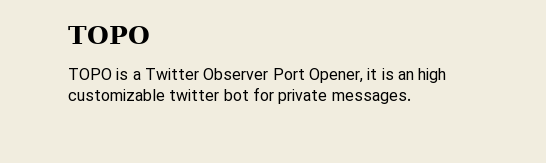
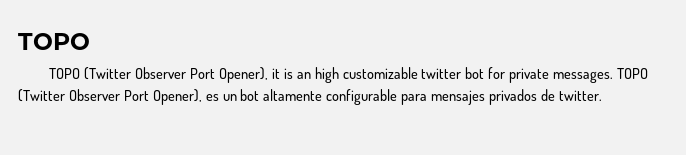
- TOPO is a Twitter Observer Port Opener, it is an high customizable twitter bot for private messages.
+ TOPO (Twitter Observer Port Opener), it is an high customizable twitter bot for private messages.
+ TOPO (Twitter Observer Port Opener), es un bot altamente configurable para mensajes privados de twitter.

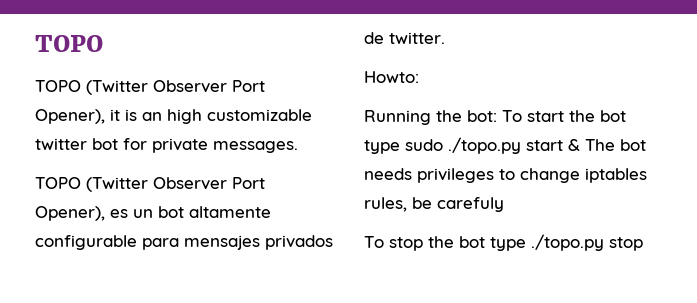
- TOPO (Twitter Observer Port Opener), it is an high customizable twitter bot for private messages. TOPO (Twitter Observer Port Opener), es un bot altamente configurable para mensajes privados de twitter.
+ TOPO (Twitter Observer Port Opener), it is an high customizable twitter bot for private messages.
+ TOPO (Twitter Observer Port Opener), es un bot altamente configurable para mensajes privados de twitter.
+ Howto:
+ Running the bot: To start the bot type sudo ./topo.py start & The bot needs privileges to change iptables rules, be carefuly
+ To stop the bot type ./topo.py stop

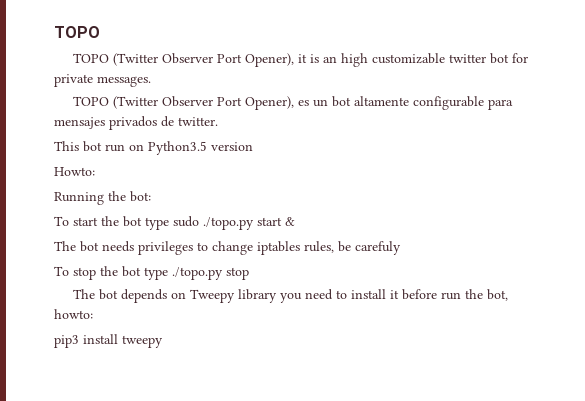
+ This bot run on Python3.5 version
- Running the bot: To start the bot type sudo ./topo.py start & The bot needs privileges to change iptables rules, be carefuly
+ Running the bot:
+ To start the bot type sudo ./topo.py start &
+ The bot needs privileges to change iptables rules, be carefuly
+ The bot depends on Tweepy library you need to install it before run the bot, howto:
+ pip3 install tweepy

